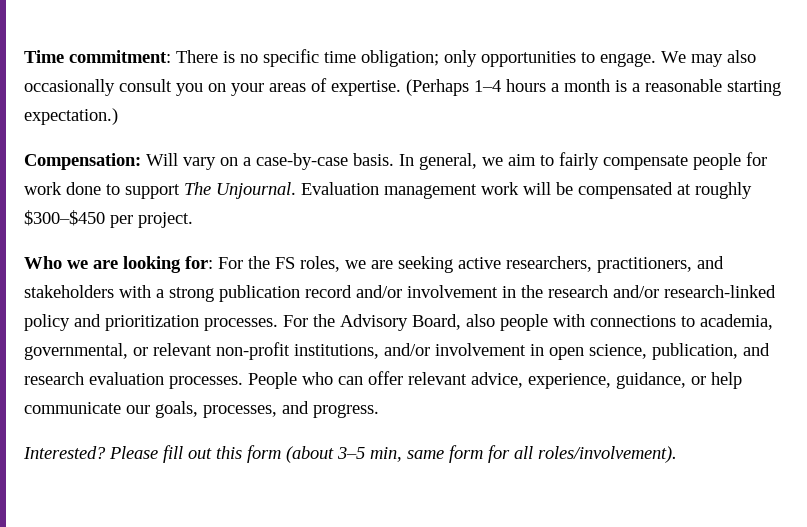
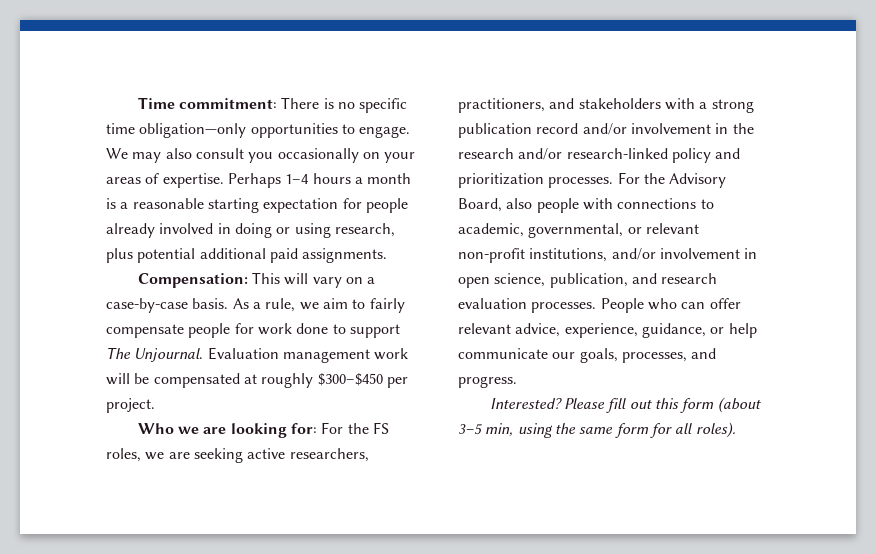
- Time commitment: There is no specific time obligation; only opportunities to engage.
+ Time commitment: There is no specific time obligation—only opportunities to engage.
- We may also occasionally consult you on your areas of expertise.
+ We may also consult you occasionally on your areas of expertise.
- (Perhaps 1–4 hours a month is a reasonable starting expectation.)
+ Perhaps 1–4 hours a month is a reasonable starting expectation for people already involved in doing or using research, plus potential additional paid assignments.
- Compensation: Will vary on a case-by-case basis.
+ Compensation: This will vary on a case-by-case basis.
- In general, we aim to fairly compensate people for work done to support The Unjournal.
+ As a rule, we aim to fairly compensate people for work done to support The Unjournal.
- For the Advisory Board, also people with connections to academia, governmental, or relevant non-profit institutions, and/or involvement in open science, publication, and research evaluation processes.
+ For the Advisory Board, also people with connections to academic, governmental, or relevant non-profit institutions, and/or involvement in open science, publication, and research evaluation processes.
- Please fill out this form (about 3–5 min, same form for all roles/involvement).
+ Please fill out this form (about 3–5 min, using the same form for all roles).

